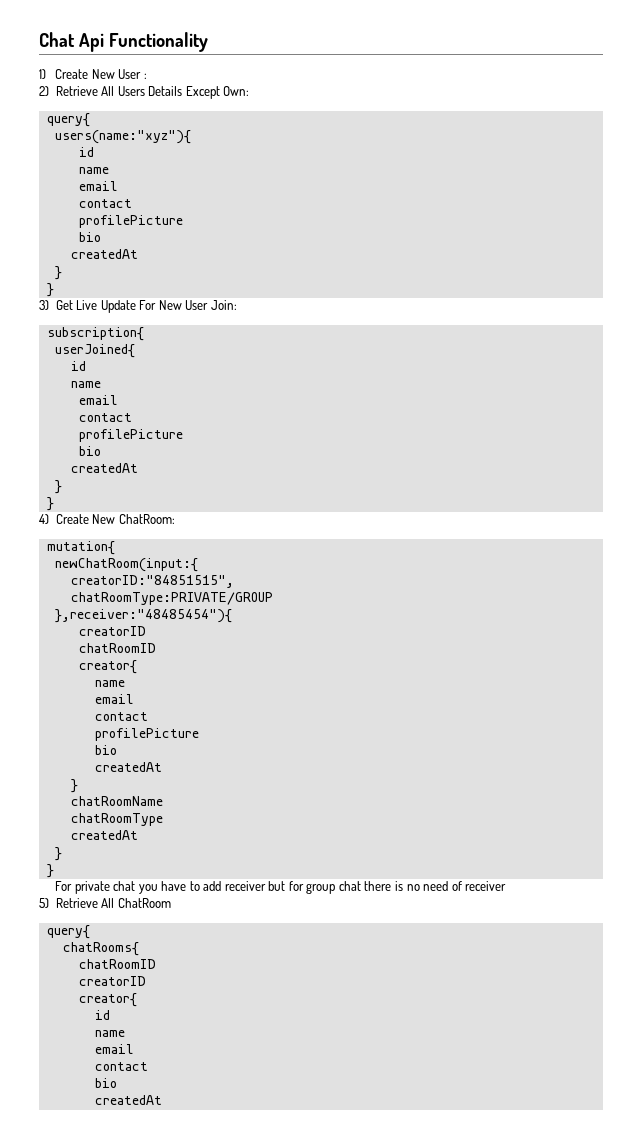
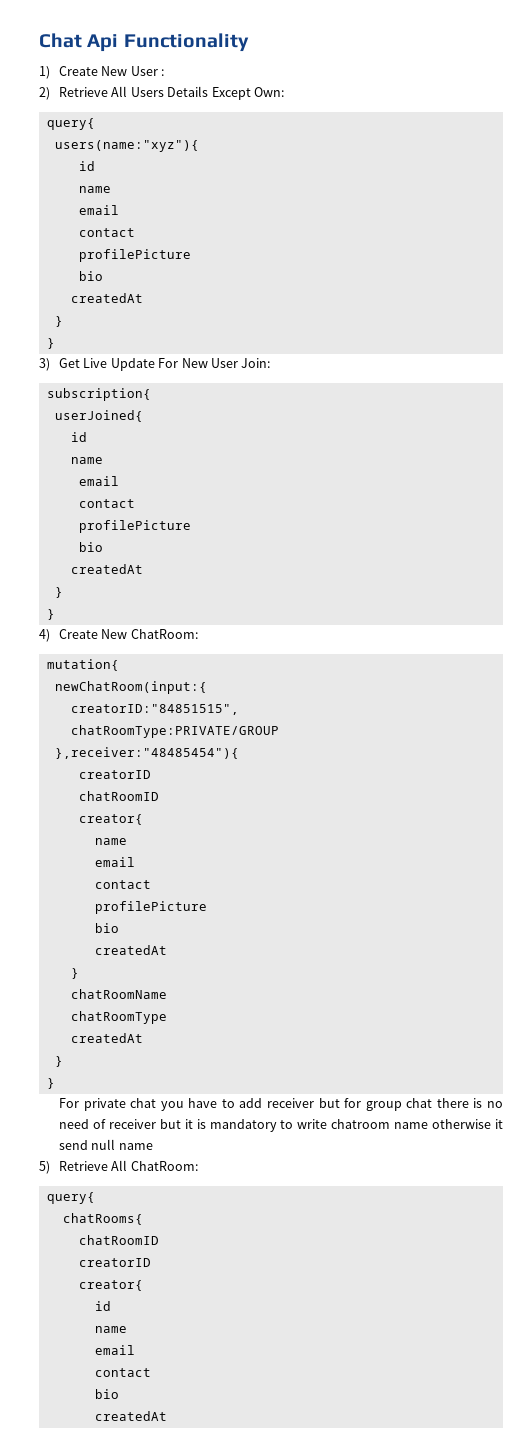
- For private chat you have to add receiver but for group chat there is no need of receiver
+ For private chat you have to add receiver but for group chat there is no need of receiver but it is mandatory to write chatroom name otherwise it send null name
- 5) Retrieve All ChatRoom
+ 5) Retrieve All ChatRoom:

